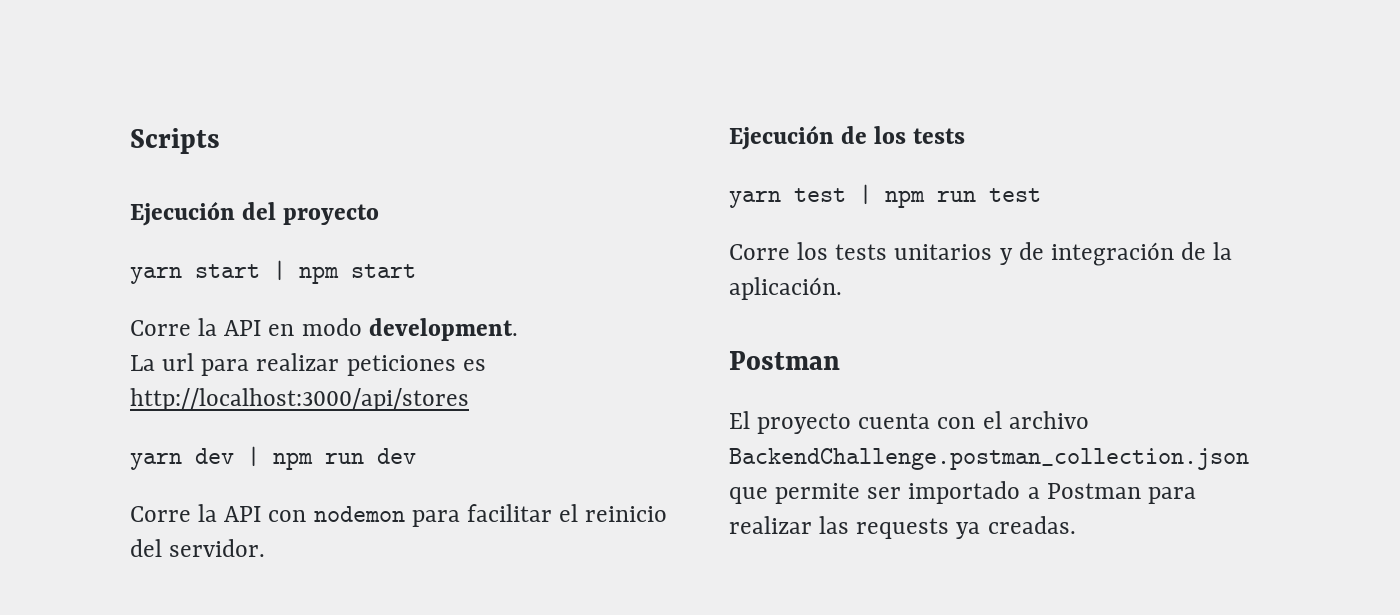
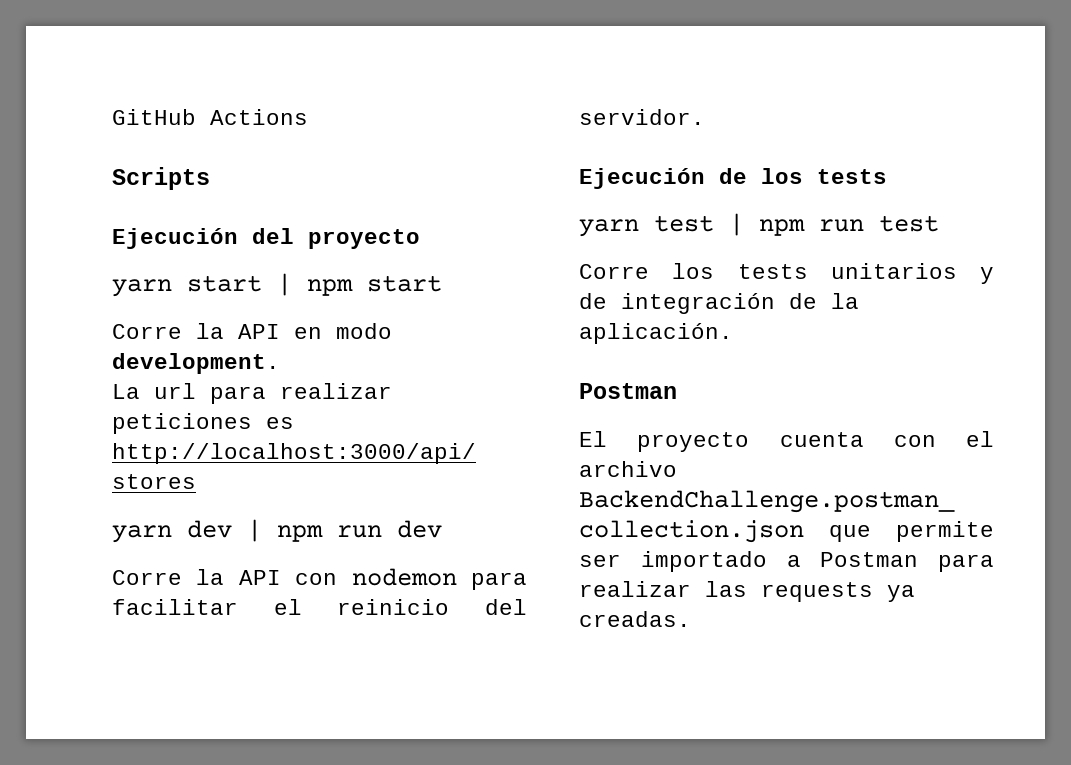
+ GitHub Actions

